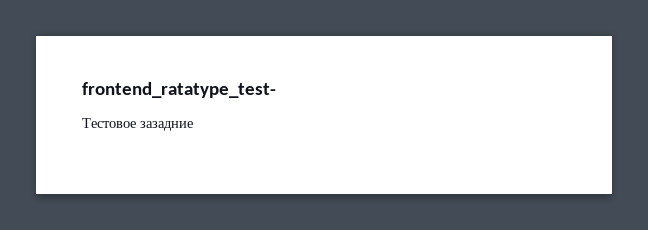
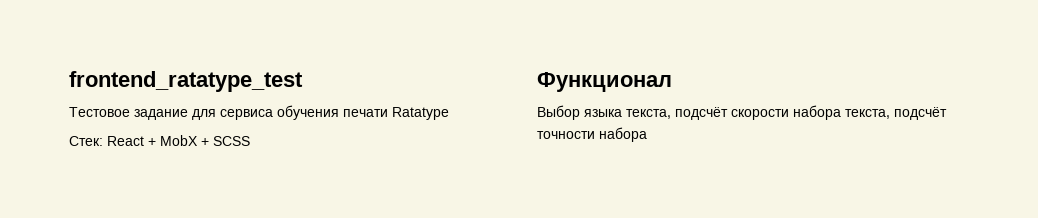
- frontend_ratatype_test-
+ frontend_ratatype_test
- Тестовое зазадние
+ Тестовое задание для сервиса обучения печати Ratatype
+ Стек: React + MobX + SCSS
+ Функционал
+ Выбор языка текста, подсчёт скорости набора текста, подсчёт точности набора

